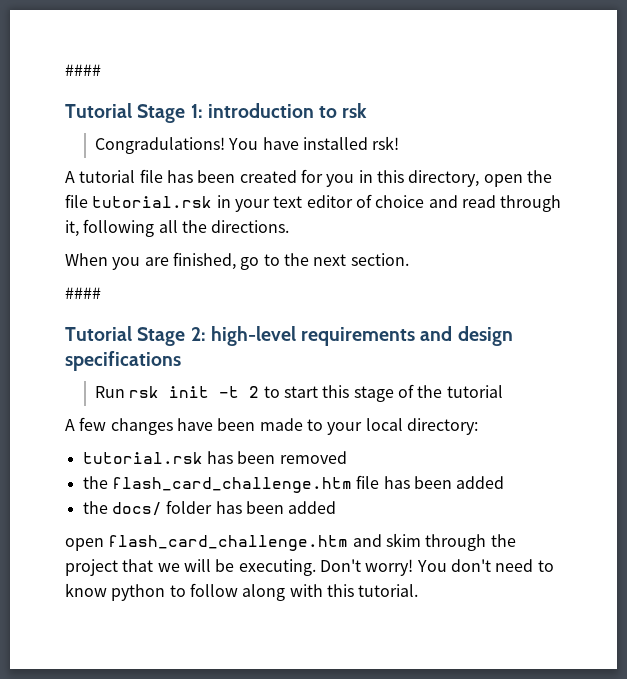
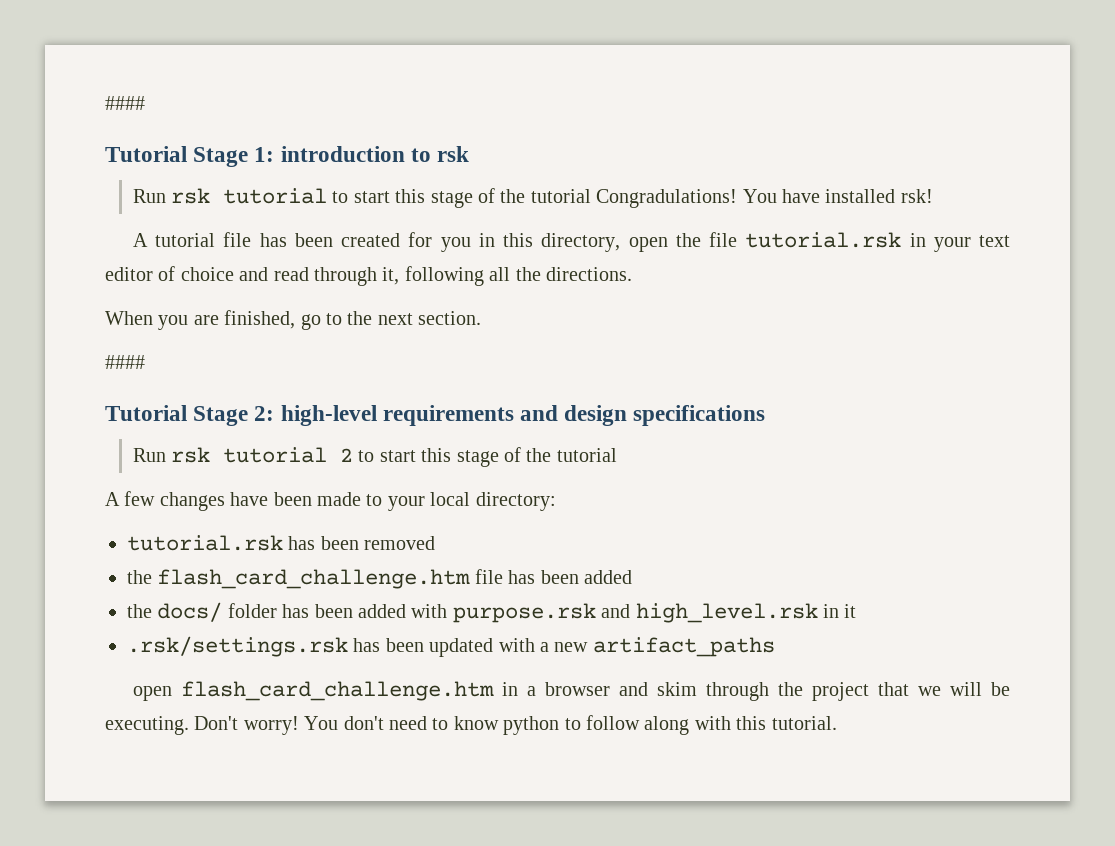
- Congradulations!
+ Run rsk tutorial to start this stage of the tutorial Congradulations!
- Run rsk init -t 2 to start this stage of the tutorial
+ Run rsk tutorial 2 to start this stage of the tutorial
- the docs/ folder has been added
+ the docs/ folder has been added with purpose.rsk and high_level.rsk in it
+ .rsk/settings.rsk has been updated with a new artifact_paths
- open flash_card_challenge.htm and skim through the project that we will be executing.
+ open flash_card_challenge.htm in a browser and skim through the project that we will be executing.

